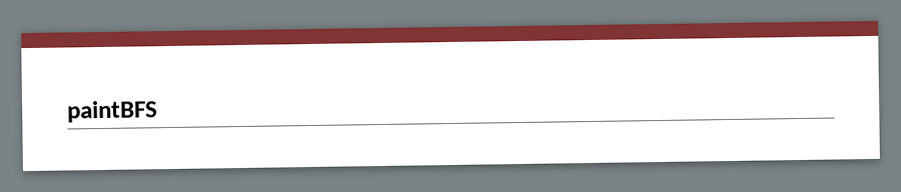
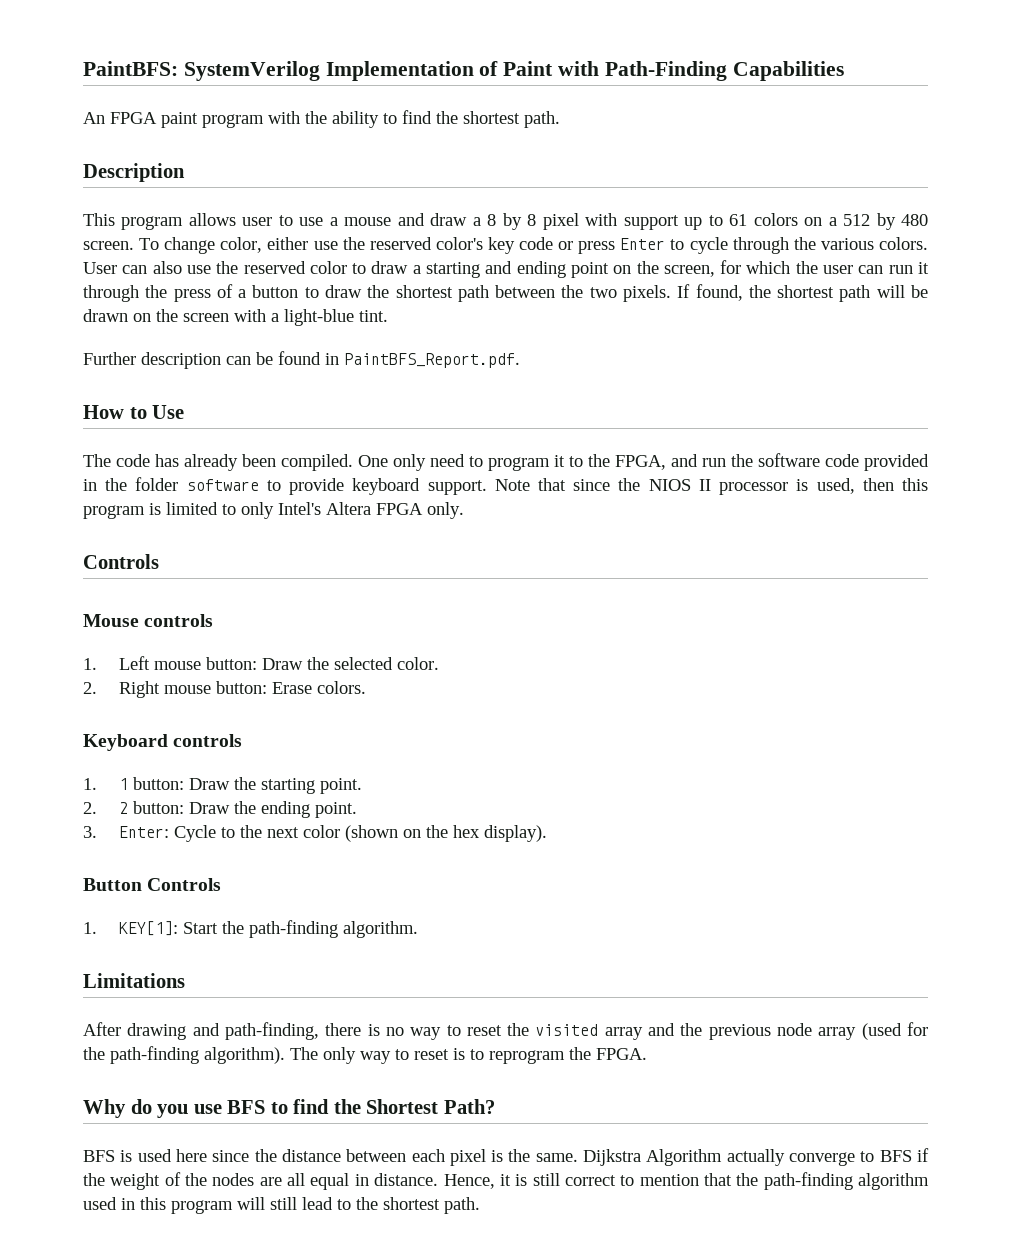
- paintBFS
+ PaintBFS: SystemVerilog Implementation of Paint with Path-Finding Capabilities
+ An FPGA paint program with the ability to find the shortest path.
+ Description
+ This program allows user to use a mouse and draw a 8 by 8 pixel with support up to 61 colors on a 512 by 480 screen. To change color, either use the reserved color's key code or press Enter to cycle through the various colors. User can also use the reserved color to draw a starting and ending point on the screen, for which the user can run it through the press of a button to draw the shortest path between the two pixels. If found, the shortest path will be drawn on the screen with a light-blue tint.
+ Further description can be found in PaintBFS_Report.pdf.
+ How to Use
+ The code has already been compiled. One only need to program it to the FPGA, and run the software code provided in the folder software to provide keyboard support. Note that since the NIOS II processor is used, then this program is limited to only Intel's Altera FPGA only.
+ Controls
+ Mouse controls
+ 1. Left mouse button: Draw the selected color.
+ 2. Right mouse button: Erase colors.
+ Keyboard controls
+ 1. 1 button: Draw the starting point.
+ 2. 2 button: Draw the ending point.
+ 3. Enter: Cycle to the next color (shown on the hex display).
+ Button Controls
+ 1. KEY[1]: Start the path-finding algorithm.
+ Limitations
+ After drawing and path-finding, there is no way to reset the visited array and the previous node array (used for the path-finding algorithm). The only way to reset is to reprogram the FPGA.
+ Why do you use BFS to find the Shortest Path?
+ BFS is used here since the distance between each pixel is the same. Dijkstra Algorithm actually converge to BFS if the weight of the nodes are all equal in distance. Hence, it is still correct to mention that the path-finding algorithm used in this program will still lead to the shortest path.

